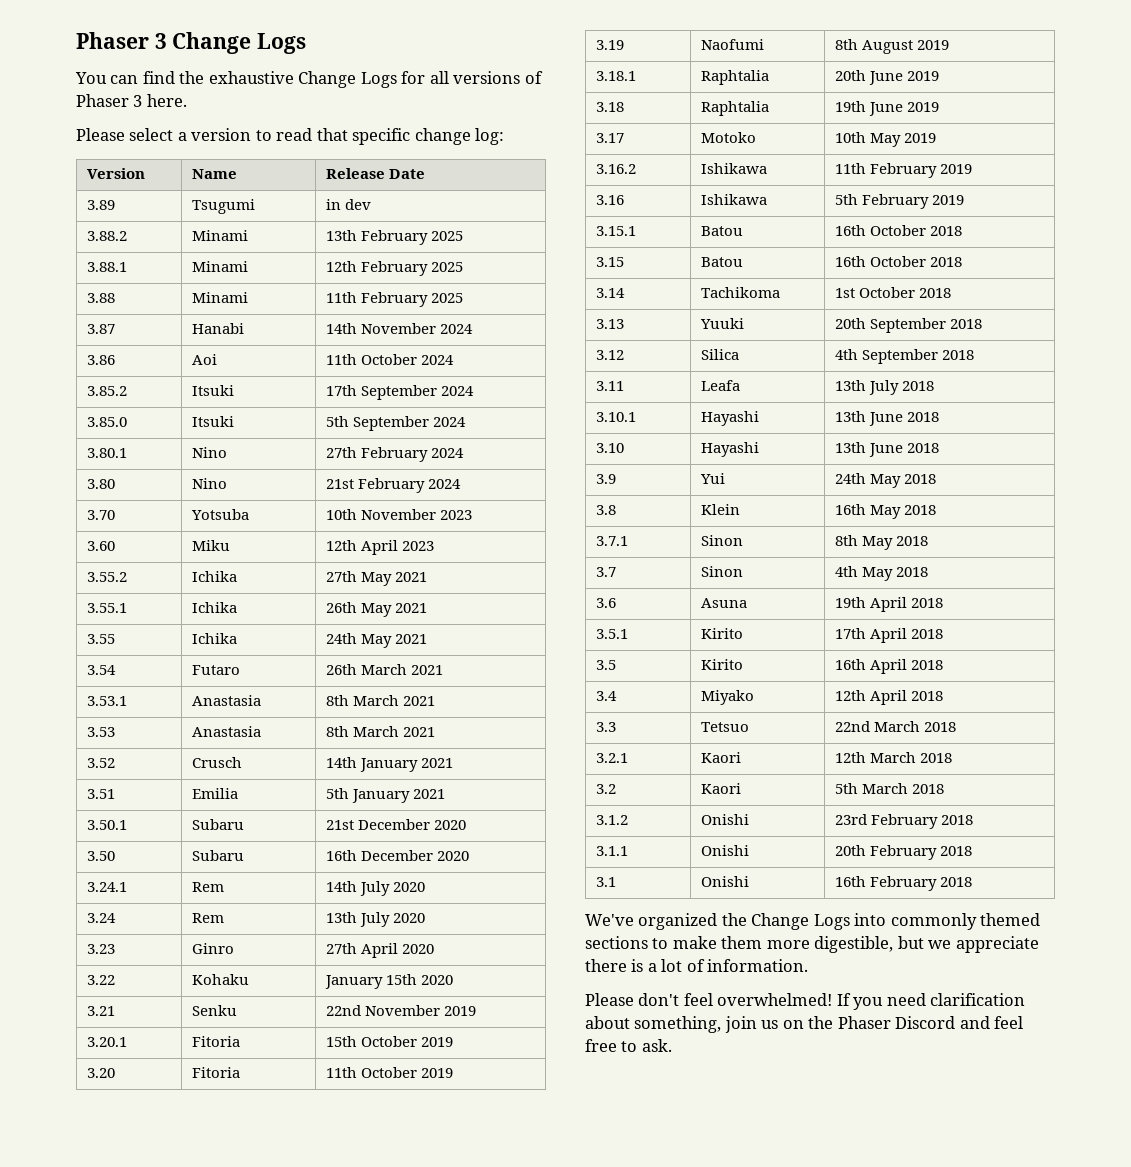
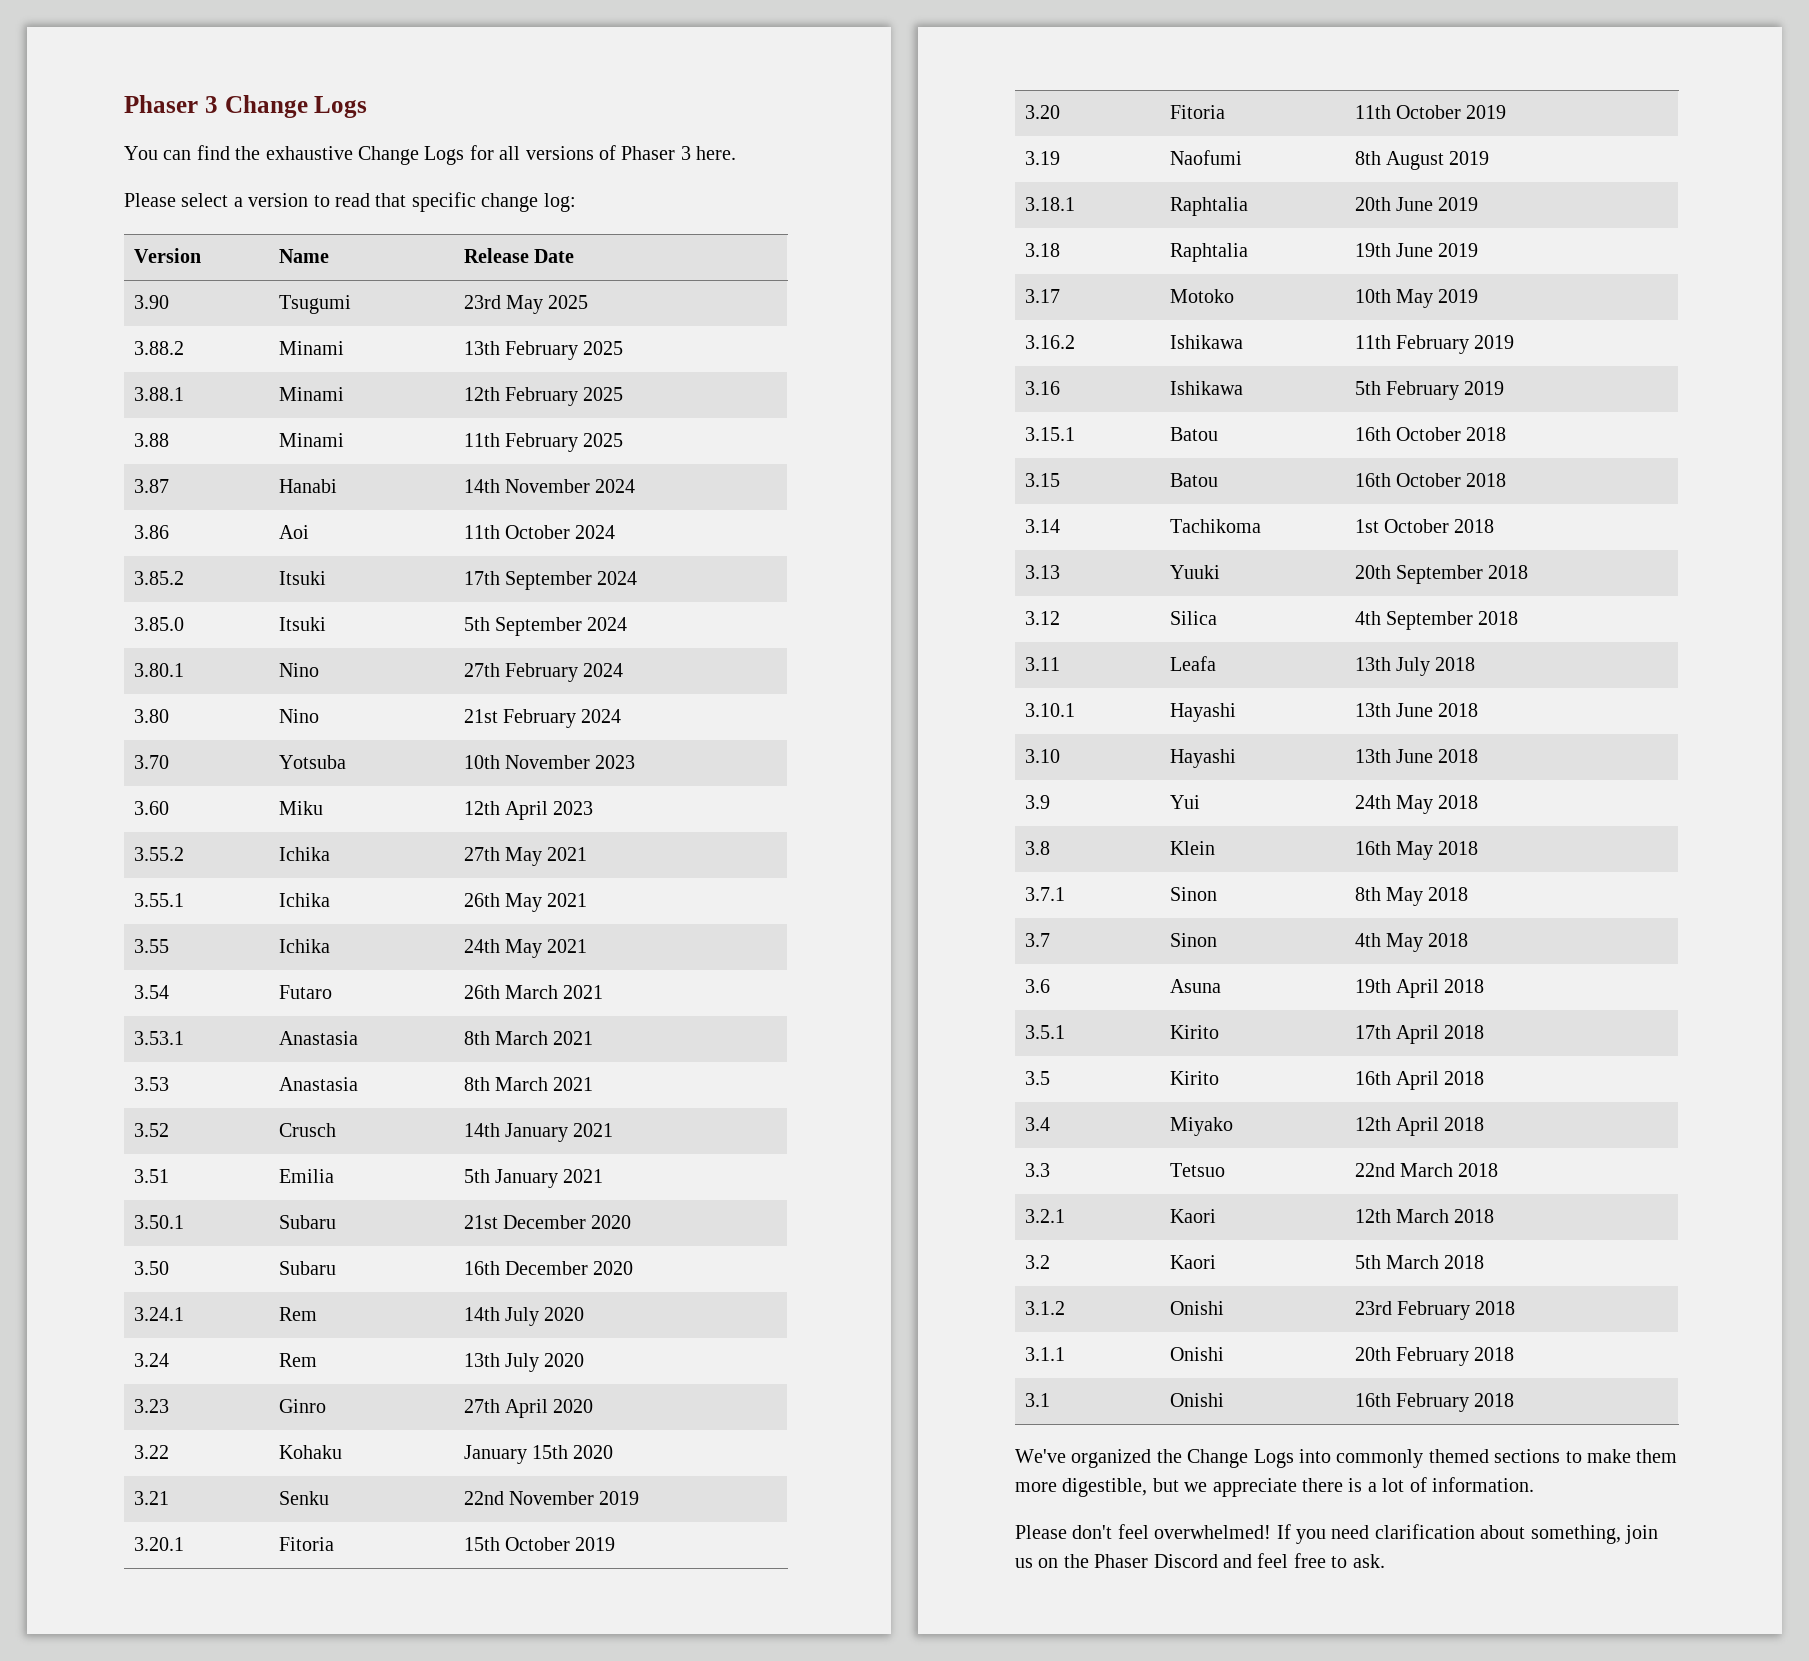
- 3.89 | Tsugumi | in dev
+ 3.90 | Tsugumi | 23rd May 2025

